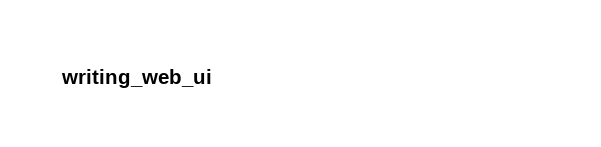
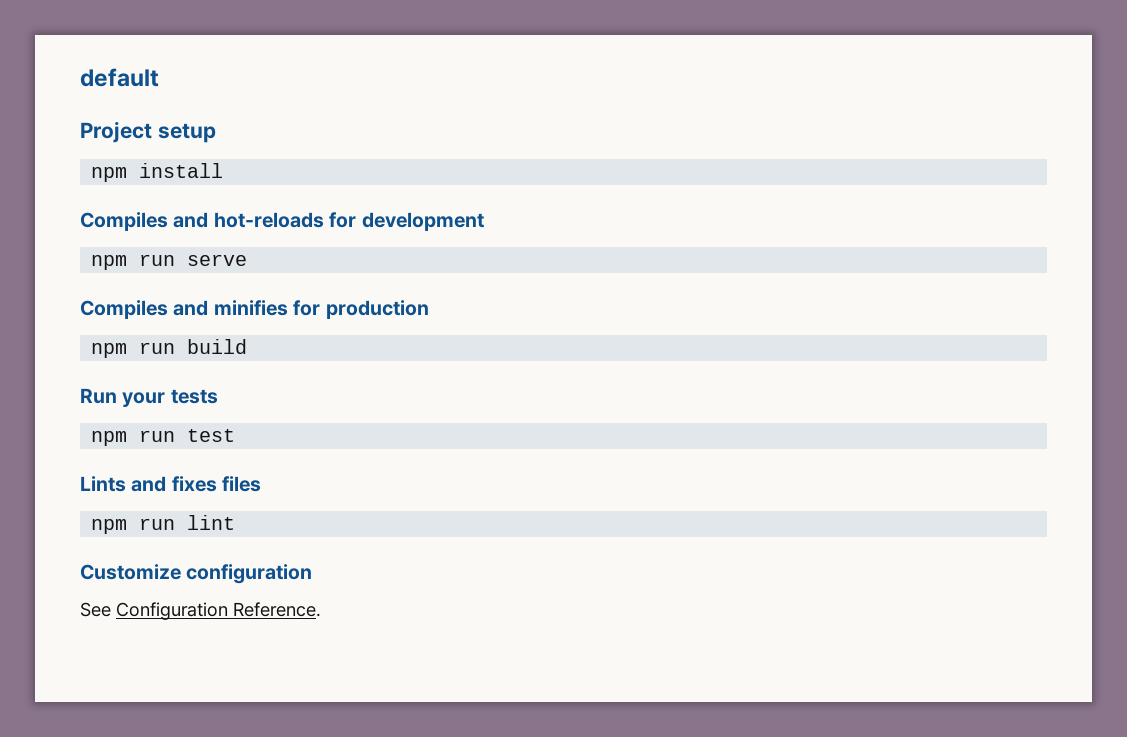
- writing_web_ui
+ default
+ Project setup
+ npm install
+ Compiles and hot-reloads for development
+ npm run serve
+ Compiles and minifies for production
+ npm run build
+ Run your tests
+ npm run test
+ Lints and fixes files
+ npm run lint
+ Customize configuration
+ See Configuration Reference.

